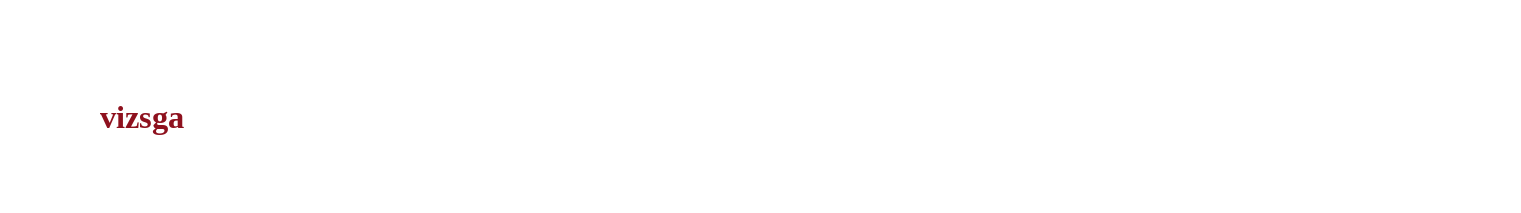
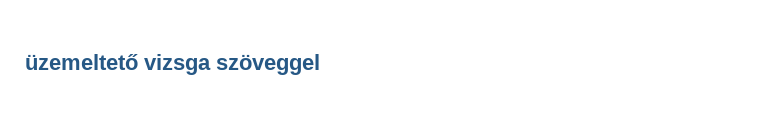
- vizsga
+ üzemeltető vizsga szöveggel

